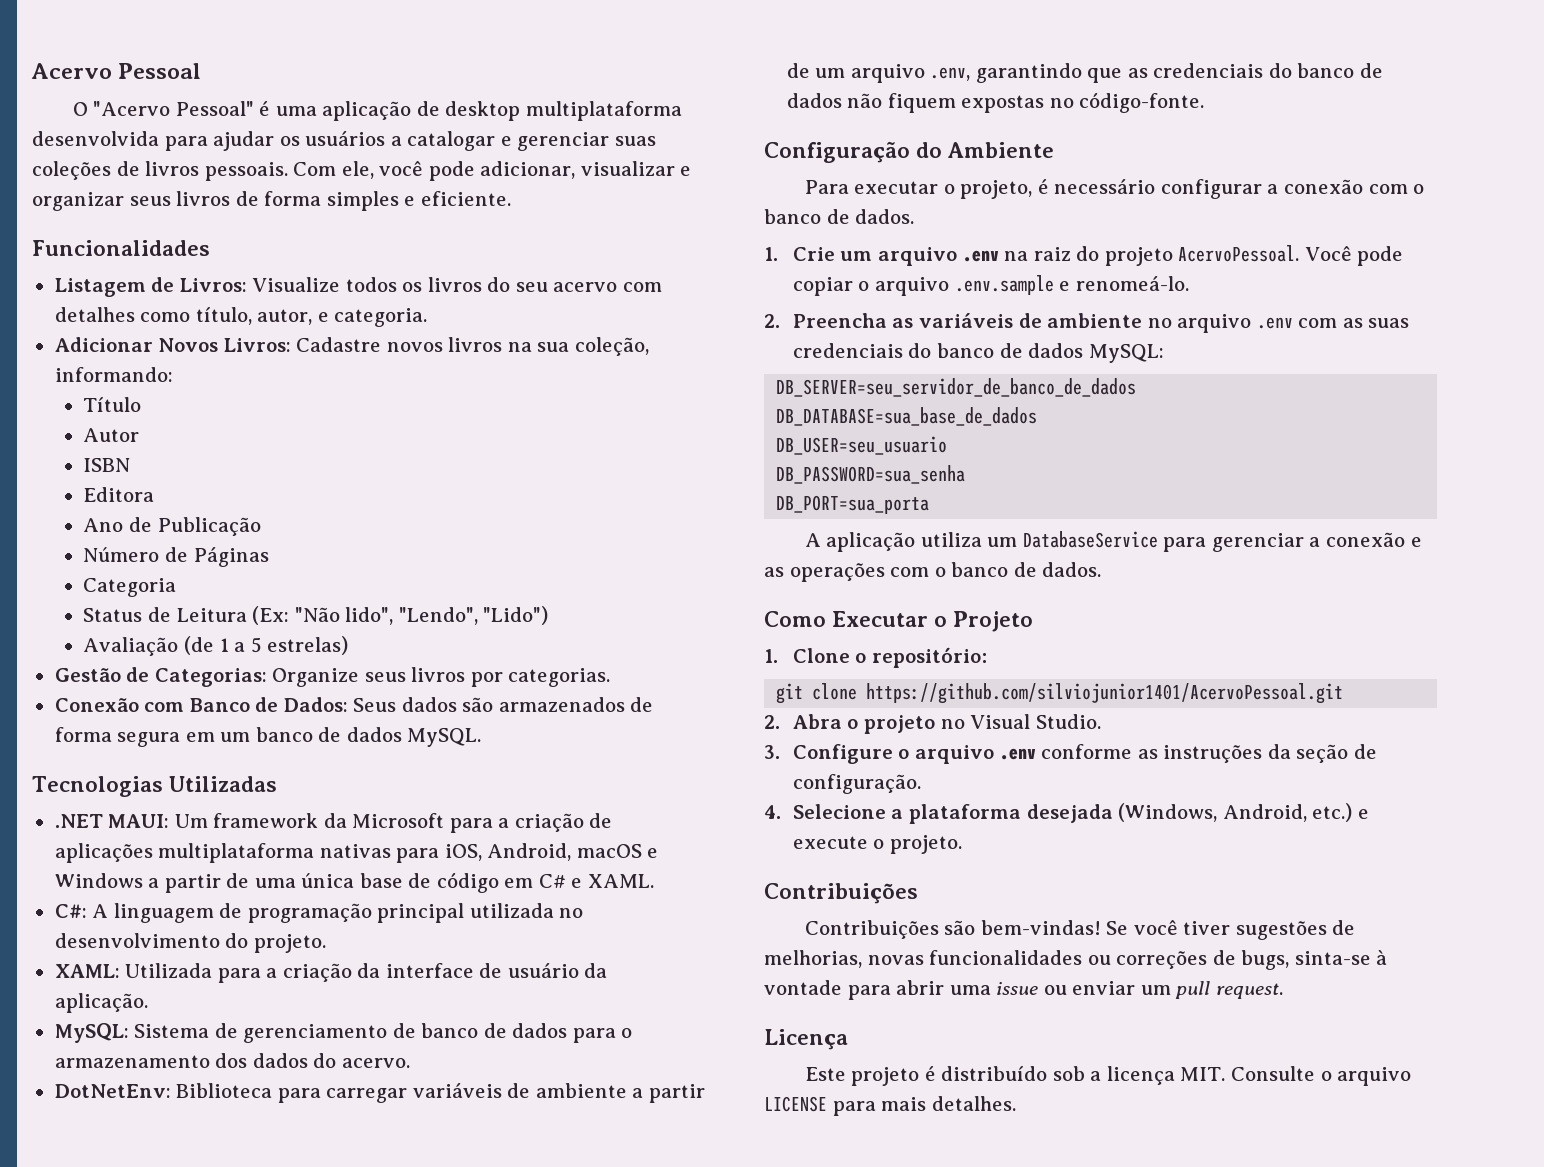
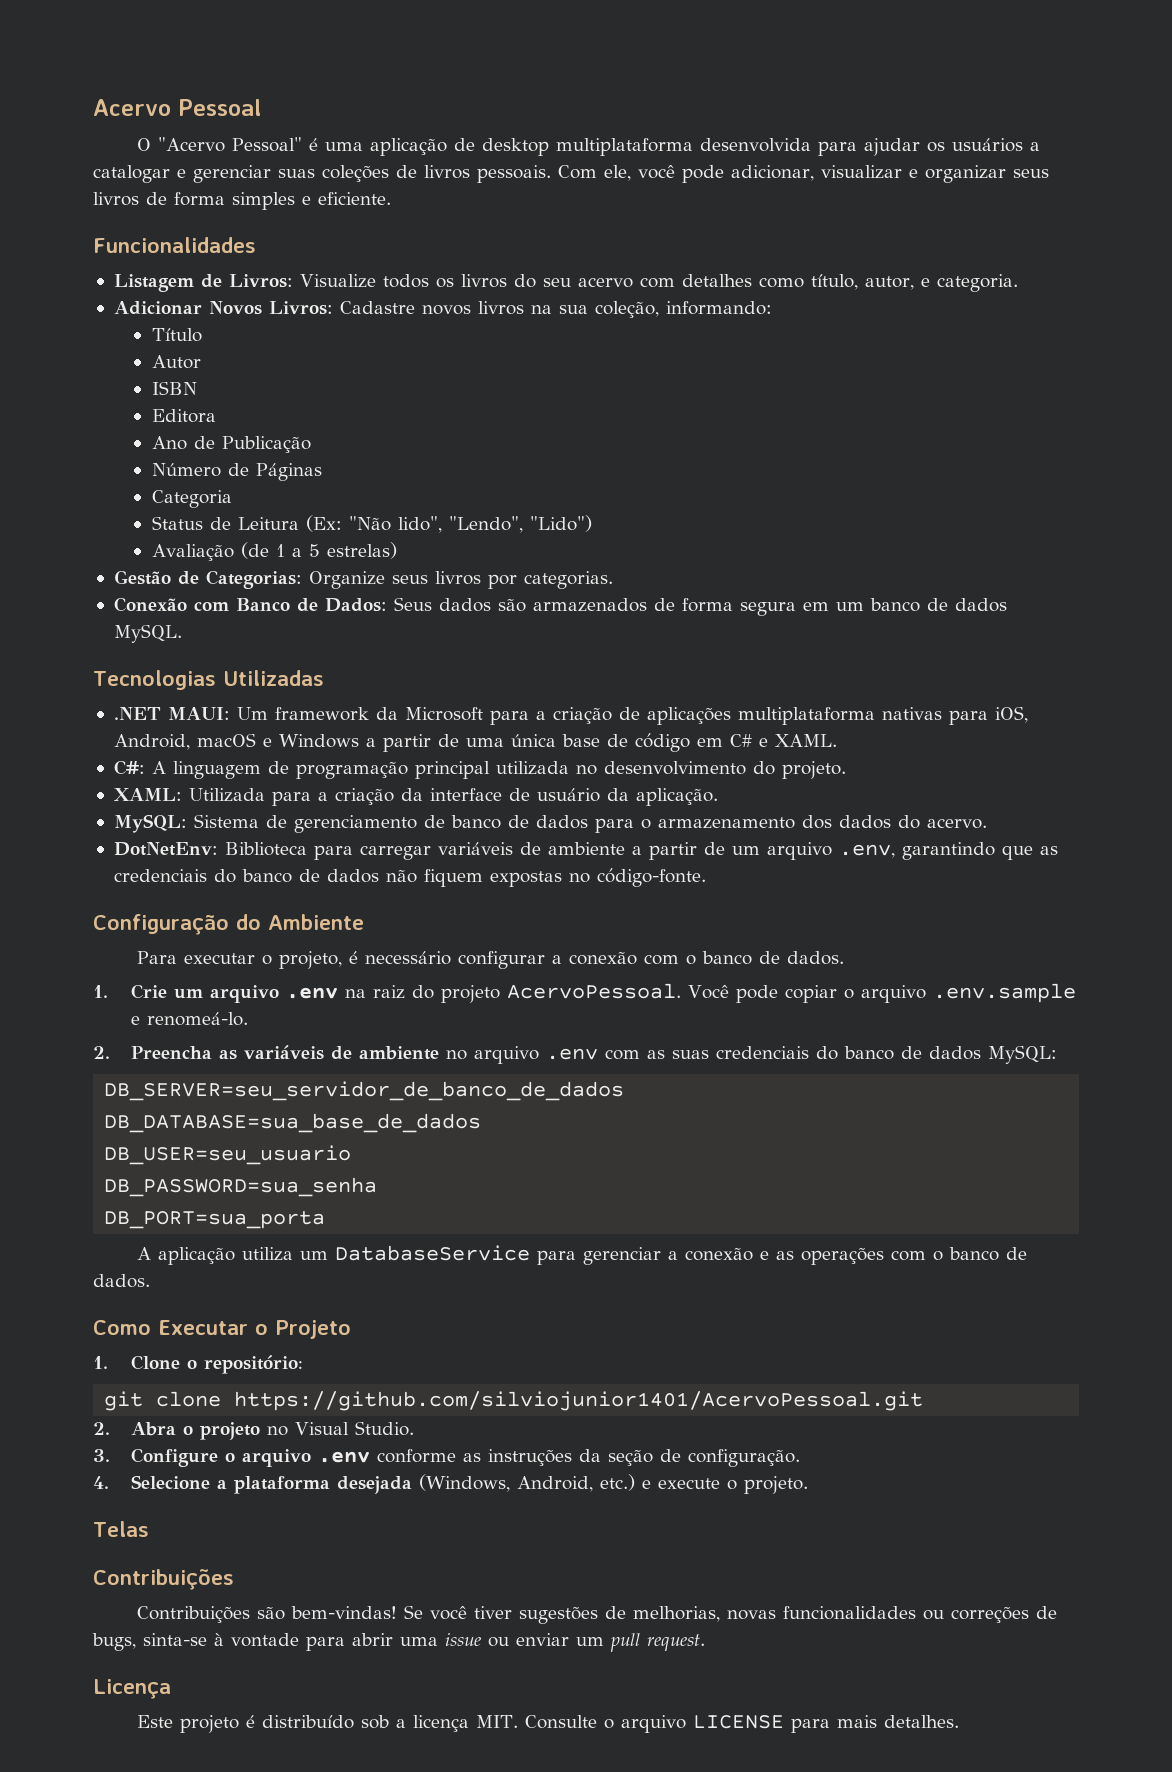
+ Telas

